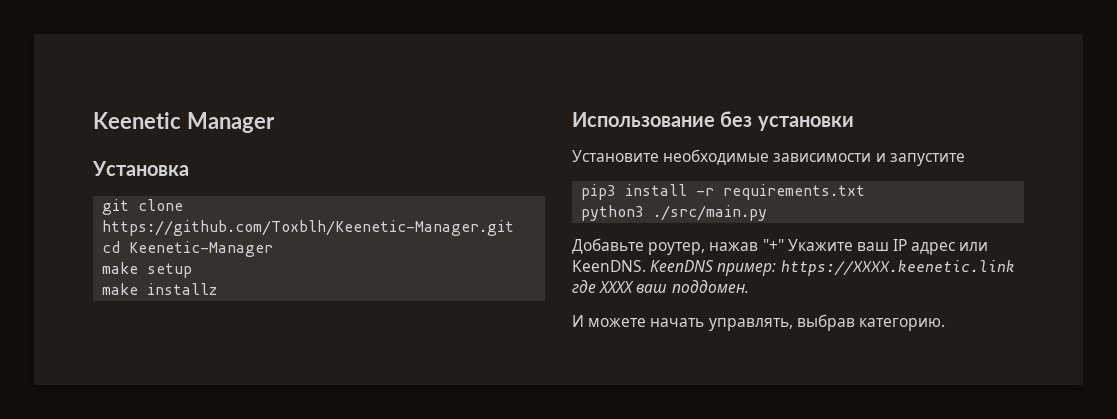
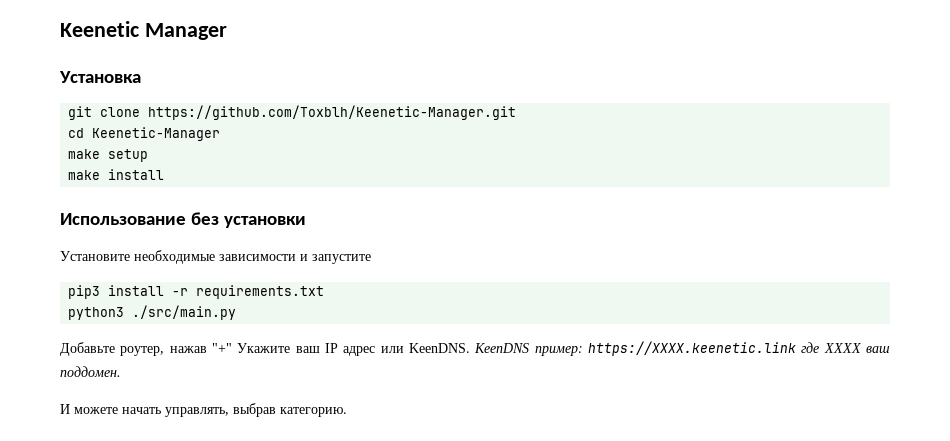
- make installz
+ make install

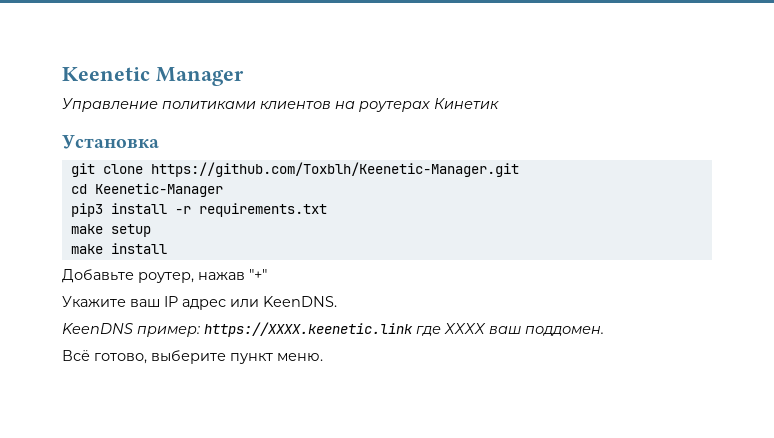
+ Управление политиками клиентов на роутерах Кинетик
+ pip3 install -r requirements.txt
- Использование без установки
- Установите необходимые зависимости и запустите
- pip3 install -r requirements.txt
- python3 ./src/main.py
- Добавьте роутер, нажав "+" Укажите ваш IP адрес или KeenDNS. KeenDNS пример: https://XXXX.keenetic.link где XXXX ваш поддомен.
+ Добавьте роутер, нажав "+"
+ Укажите ваш IP адрес или KeenDNS.
+ KeenDNS пример: https://XXXX.keenetic.link где XXXX ваш поддомен.
- И можете начать управлять, выбрав категорию.
+ Всё готово, выберите пункт меню.

